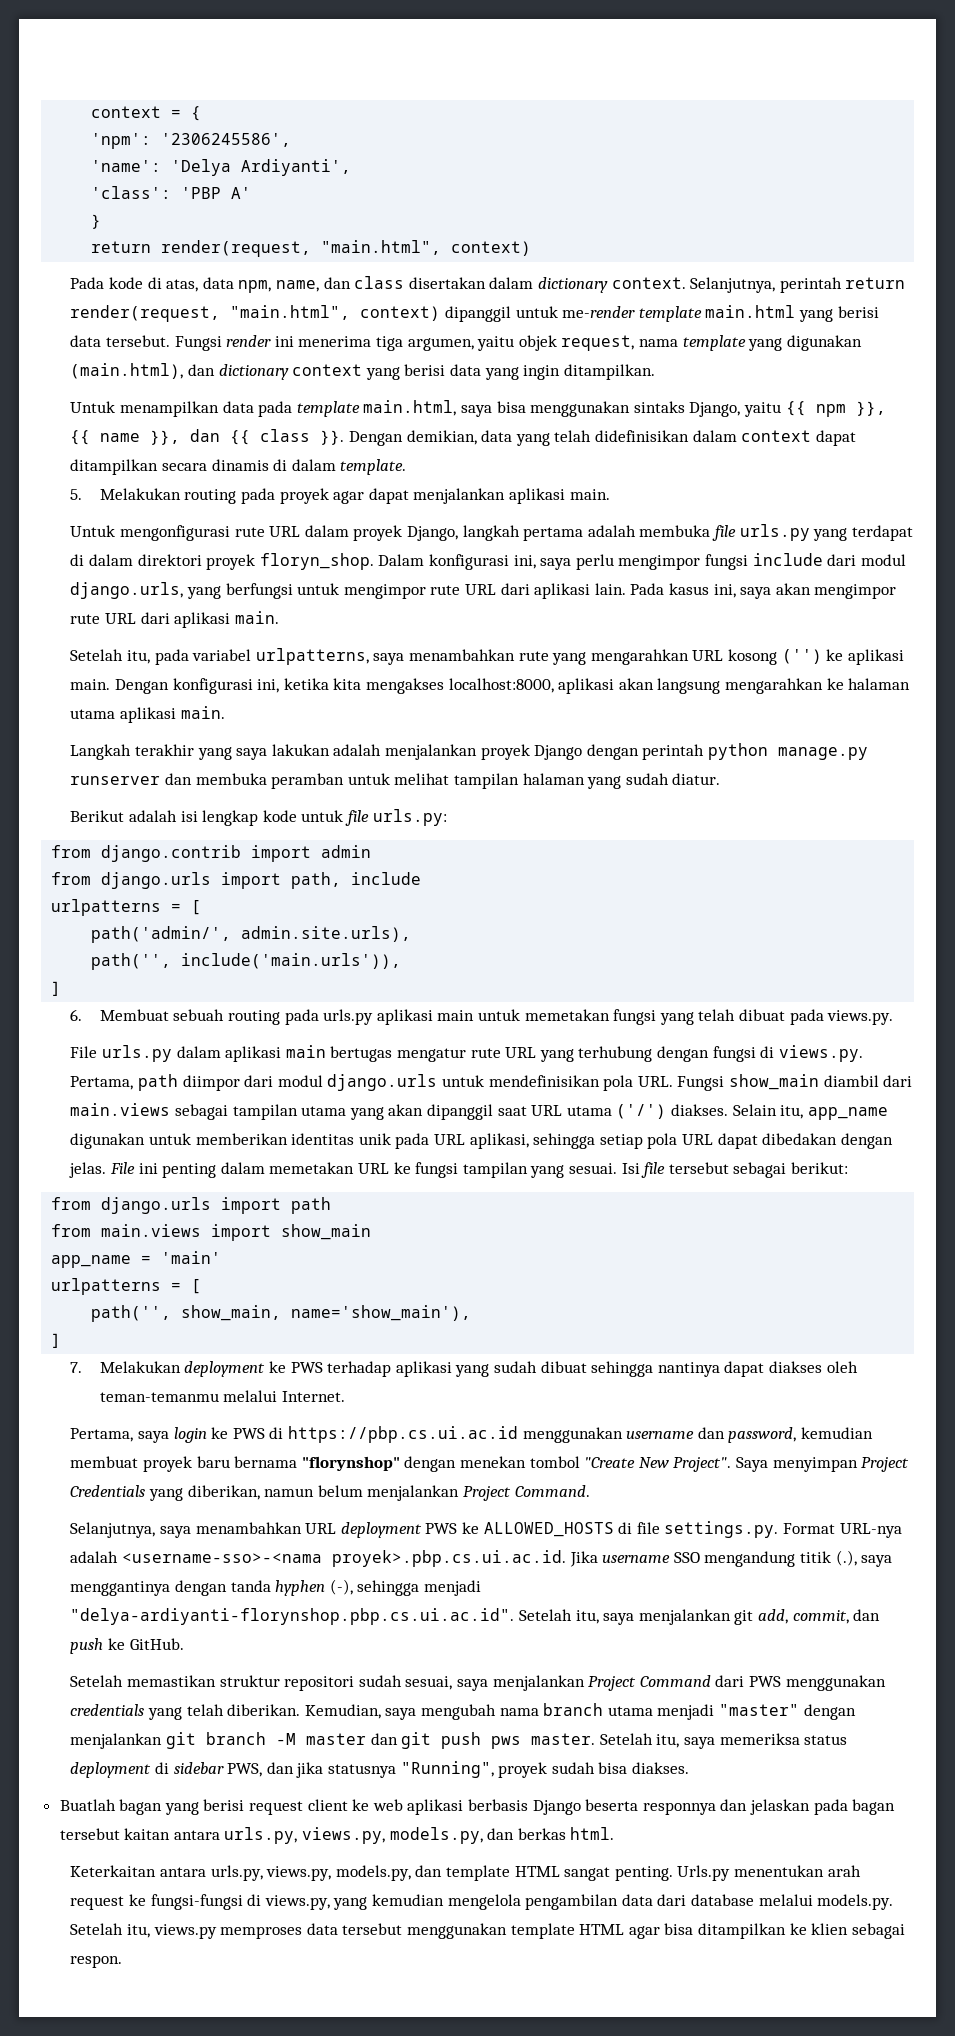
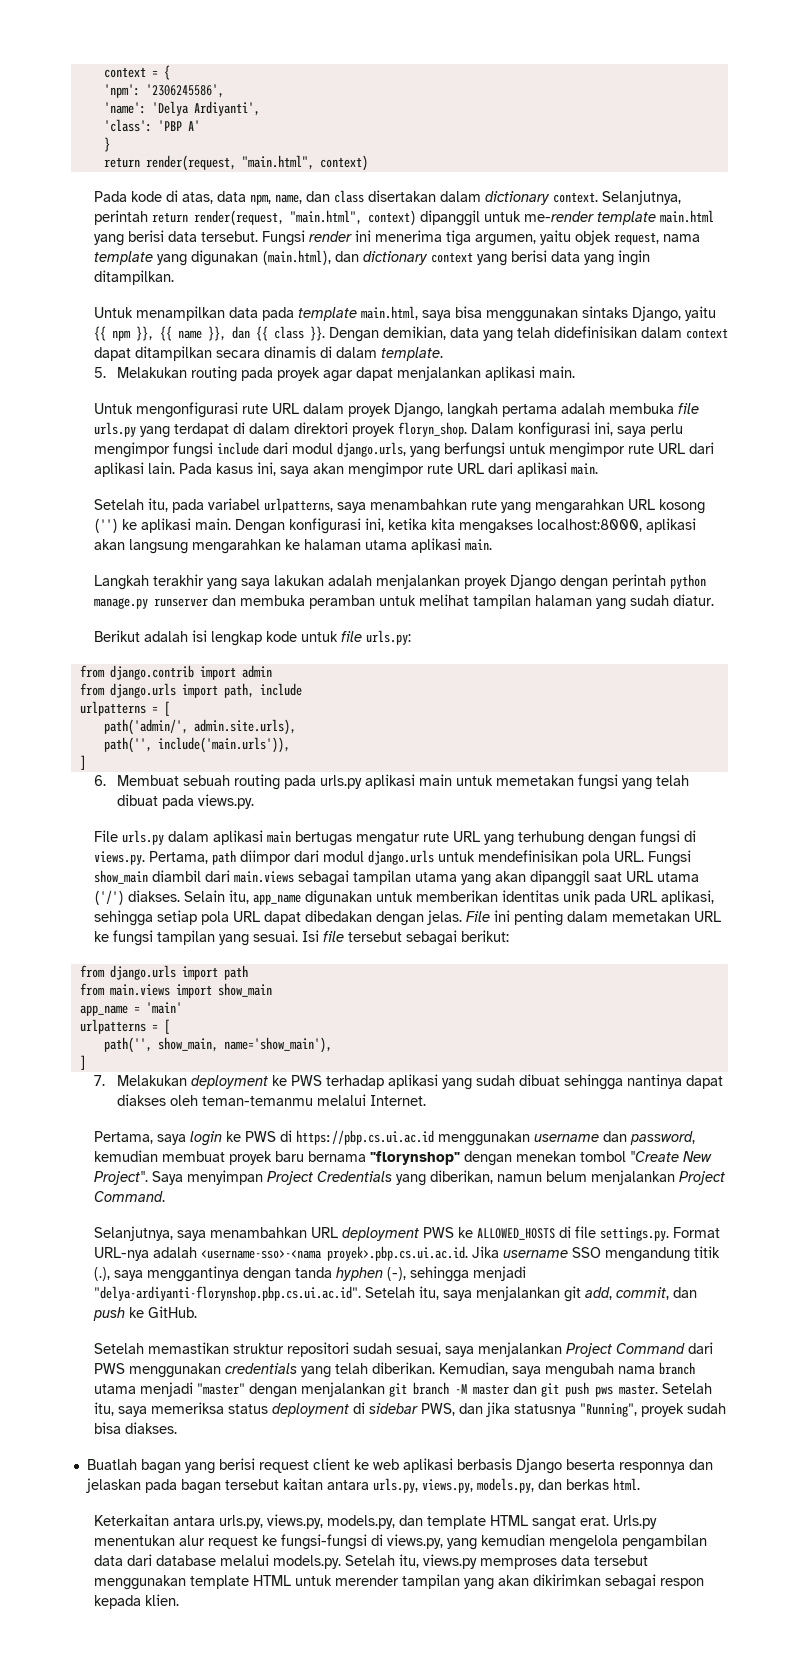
- Keterkaitan antara urls.py, views.py, models.py, dan template HTML sangat penting.
+ Keterkaitan antara urls.py, views.py, models.py, dan template HTML sangat erat.
- Urls.py menentukan arah request ke fungsi-fungsi di views.py, yang kemudian mengelola pengambilan data dari database melalui models.py. Setelah itu, views.py memproses data tersebut menggunakan template HTML agar bisa ditampilkan ke klien sebagai respon.
+ Urls.py menentukan alur request ke fungsi-fungsi di views.py, yang kemudian mengelola pengambilan data dari database melalui models.py. Setelah itu, views.py memproses data tersebut menggunakan template HTML untuk merender tampilan yang akan dikirimkan sebagai respon kepada klien.

